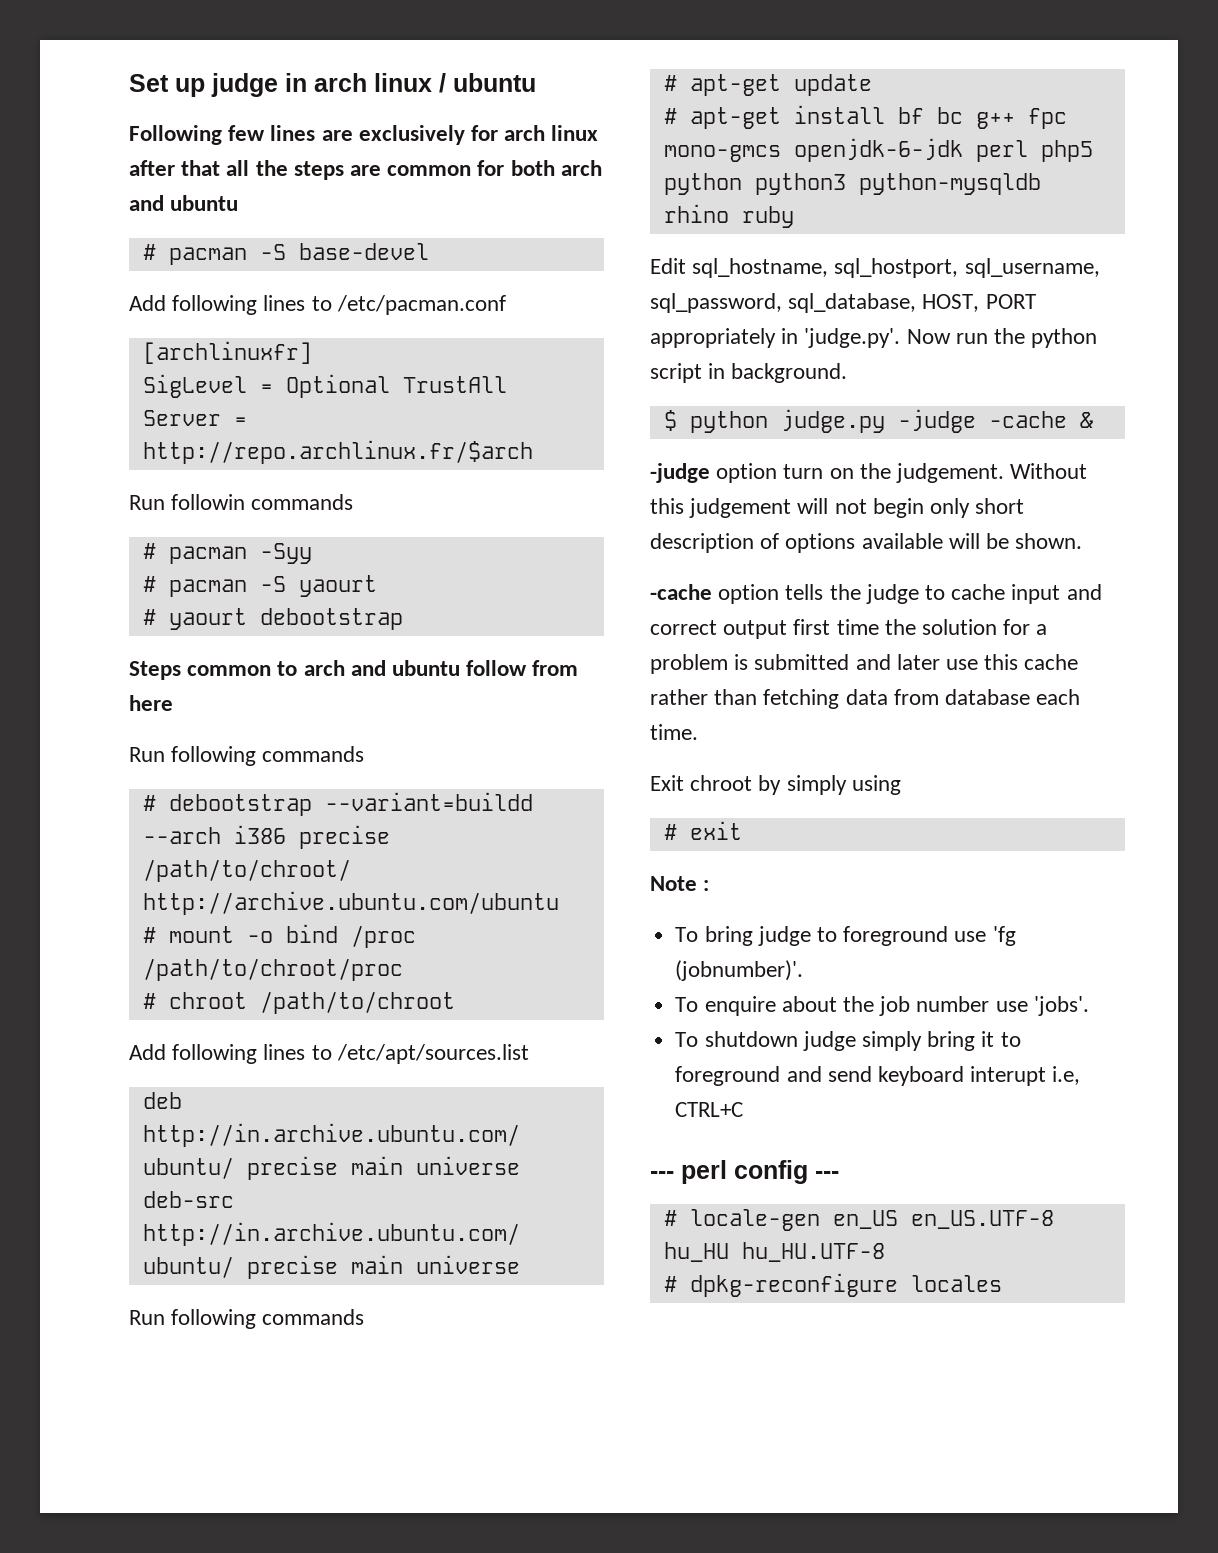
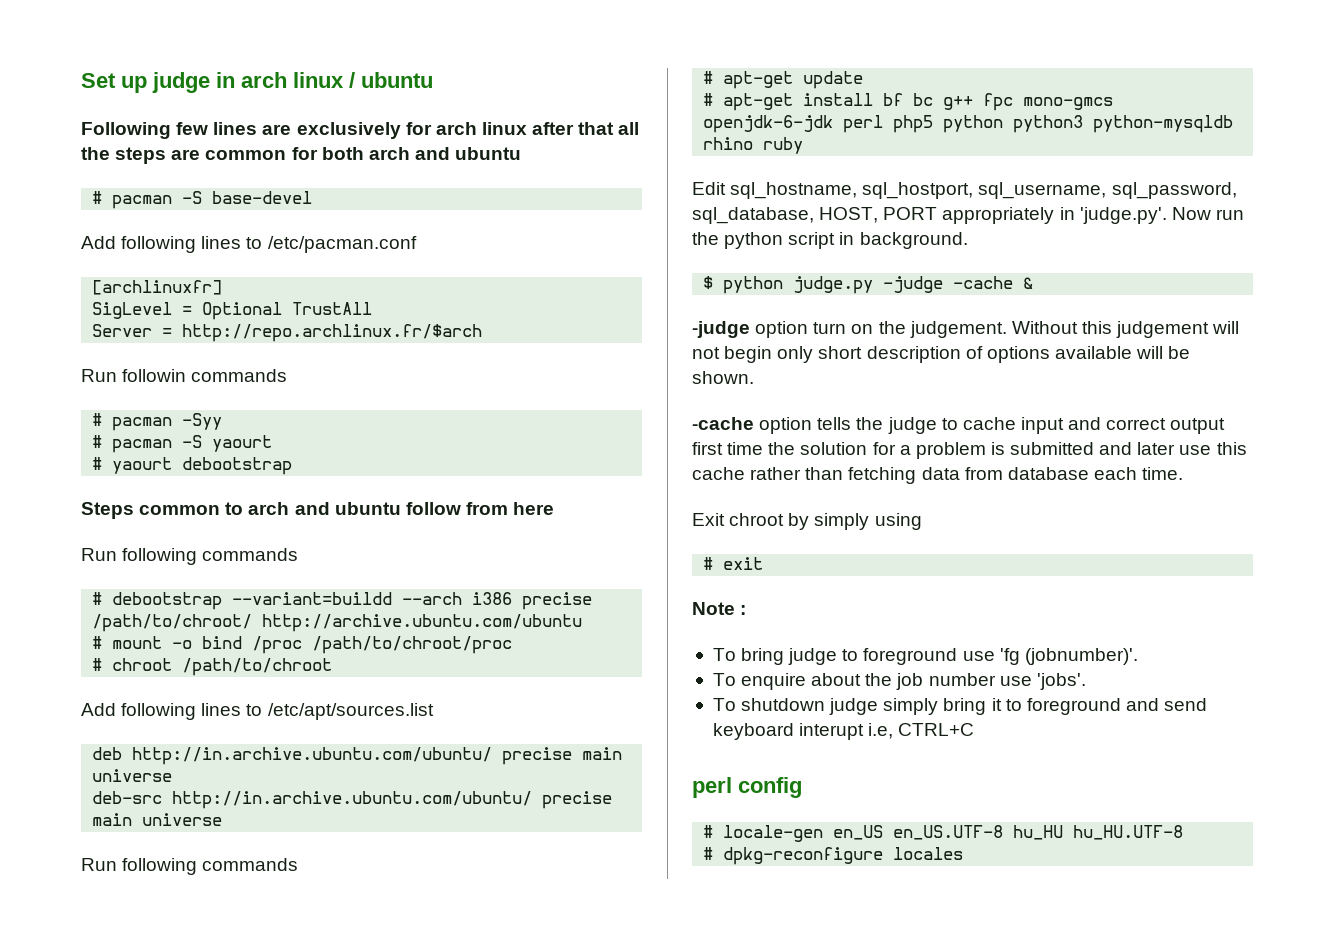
- --- perl config ---
+ perl config

